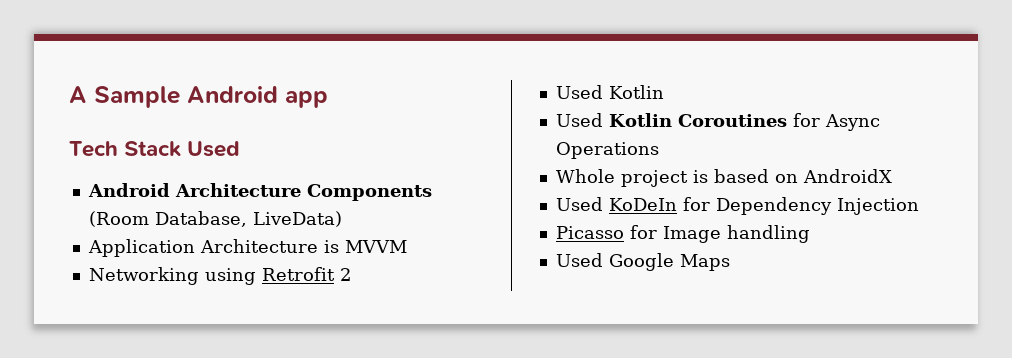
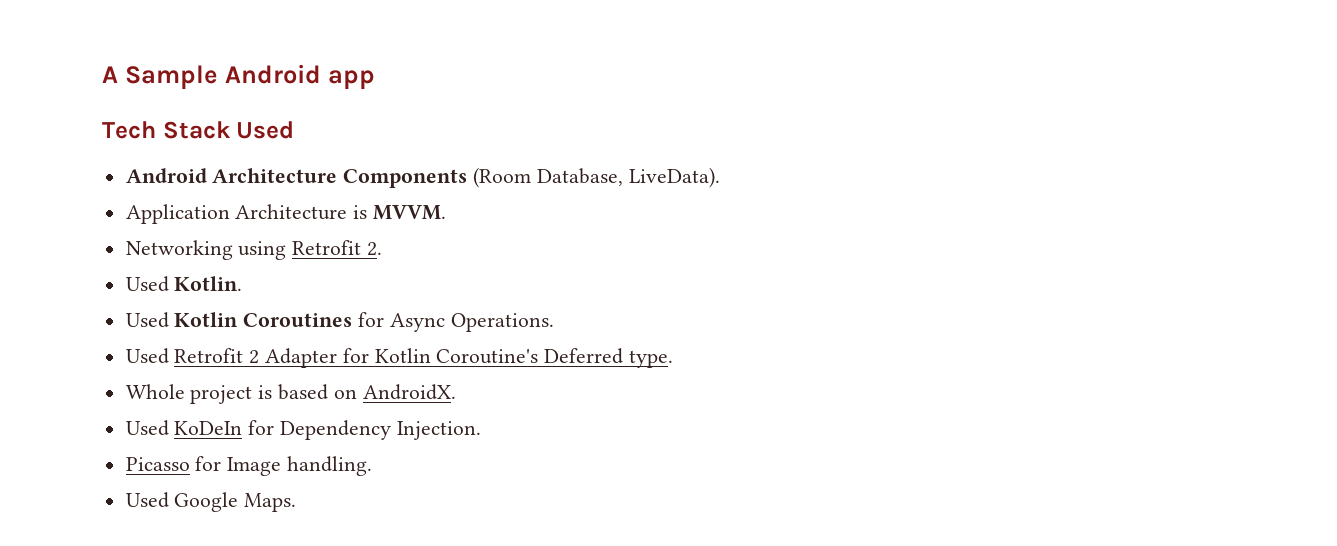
- Android Architecture Components (Room Database, LiveData)
+ Android Architecture Components (Room Database, LiveData).
- Application Architecture is MVVM
+ Application Architecture is MVVM.
- Networking using Retrofit 2
- Used Kotlin
+ Networking using Retrofit 2.
+ Used Kotlin.
- Used Kotlin Coroutines for Async Operations
+ Used Kotlin Coroutines for Async Operations.
+ Used Retrofit 2 Adapter for Kotlin Coroutine's Deferred type.
- Whole project is based on AndroidX
+ Whole project is based on AndroidX.
- Used KoDeIn for Dependency Injection
+ Used KoDeIn for Dependency Injection.
- Picasso for Image handling
+ Picasso for Image handling.
- Used Google Maps
+ Used Google Maps.

